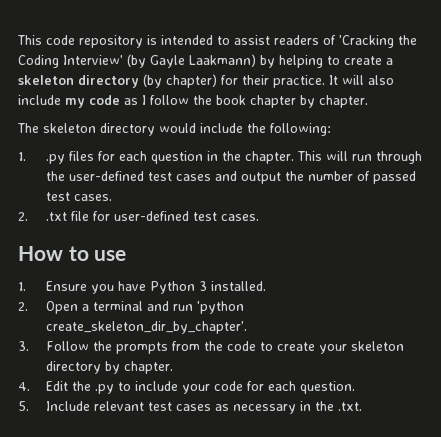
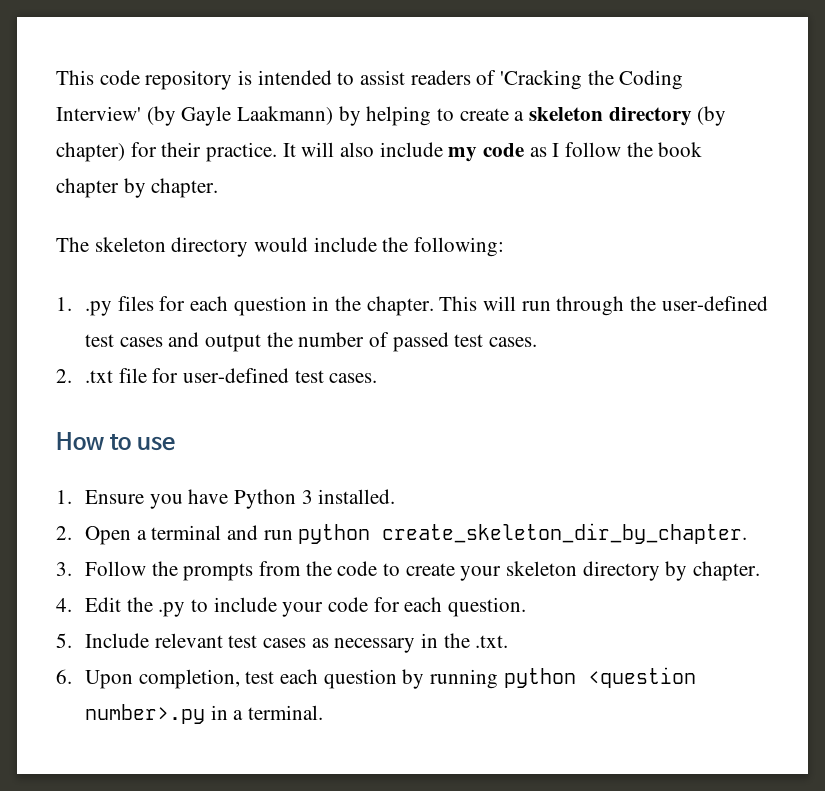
- 2. Open a terminal and run 'python create_skeleton_dir_by_chapter'.
+ 2. Open a terminal and run python create_skeleton_dir_by_chapter.
+ 6. Upon completion, test each question by running python <question number>.py in a terminal.

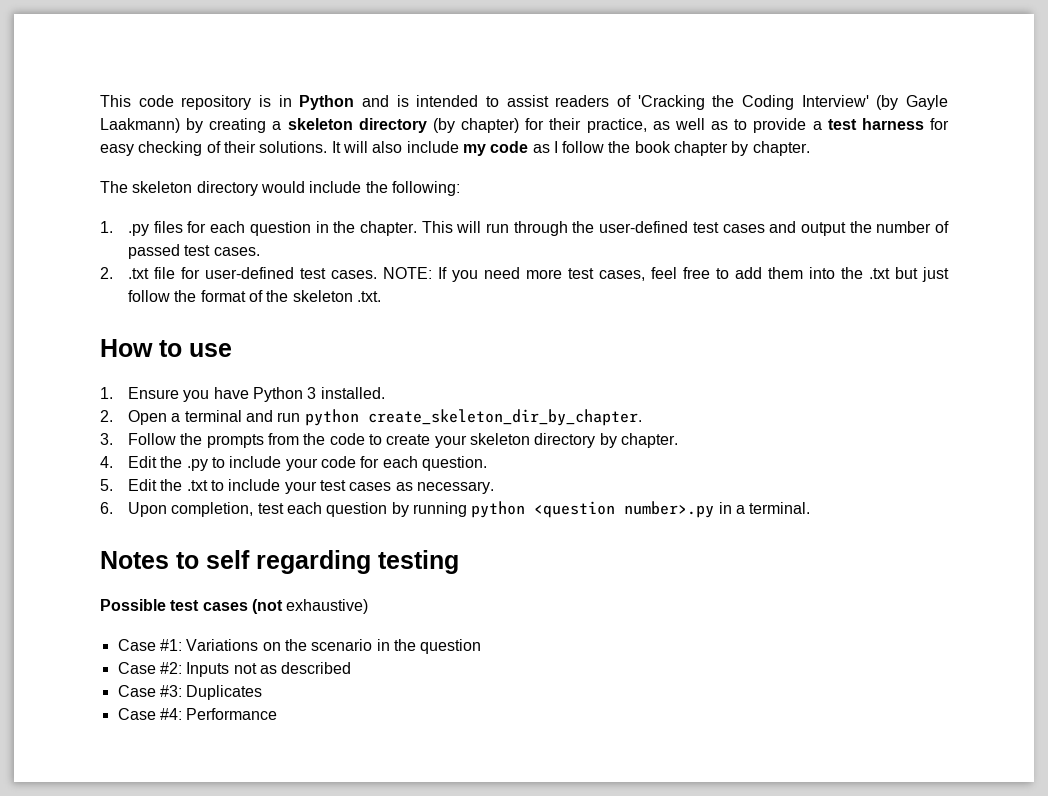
- This code repository is intended to assist readers of 'Cracking the Coding Interview' (by Gayle Laakmann) by helping to create a skeleton directory (by chapter) for their practice.
+ This code repository is in Python and is intended to assist readers of 'Cracking the Coding Interview' (by Gayle Laakmann) by creating a skeleton directory (by chapter) for their practice, as well as to provide a test harness for easy checking of their solutions.
+ NOTE: If you need more test cases, feel free to add them into the .txt but just follow the format of the skeleton .txt.
- 5. Include relevant test cases as necessary in the .txt.
+ 5. Edit the .txt to include your test cases as necessary.
+ Notes to self regarding testing
+ Possible test cases (not exhaustive)
+ Case #1: Variations on the scenario in the question
+ Case #2: Inputs not as described
+ Case #3: Duplicates
+ Case #4: Performance

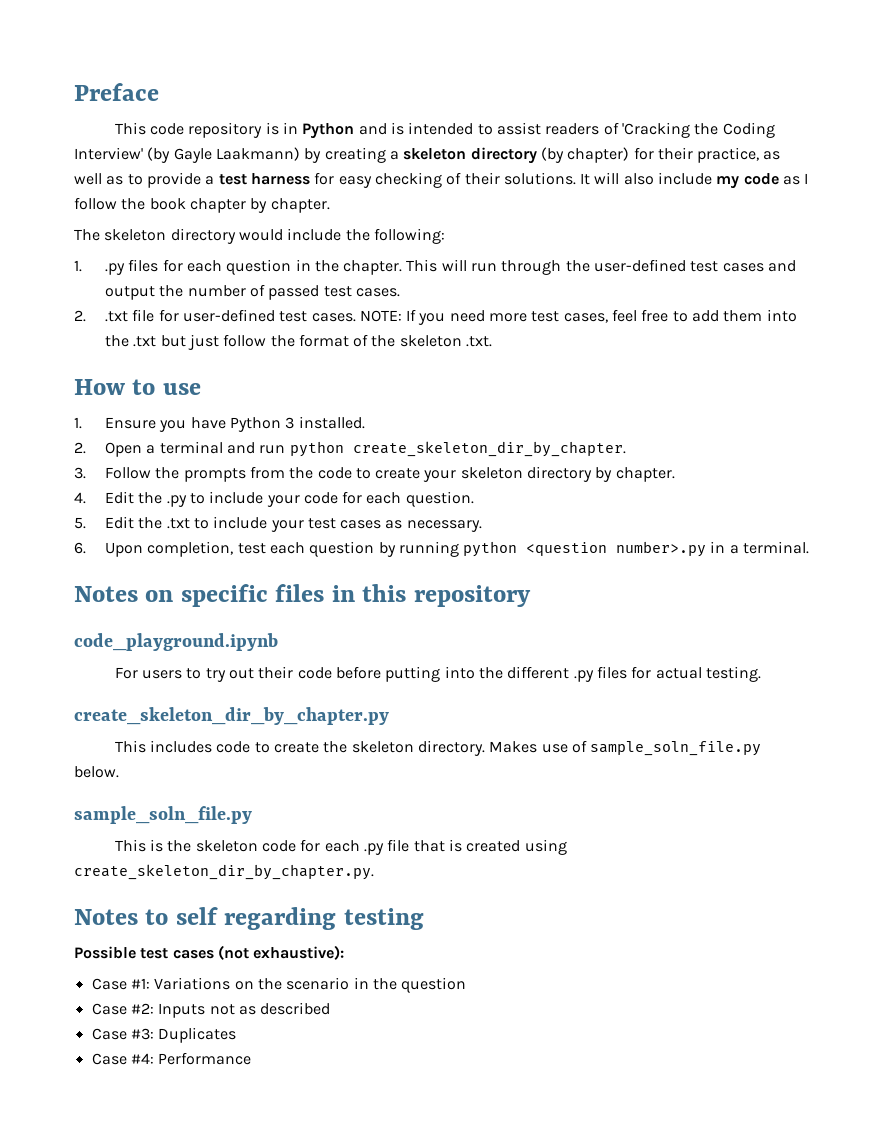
+ Preface
+ Notes on specific files in this repository
+ code_playground.ipynb
+ For users to try out their code before putting into the different .py files for actual testing.
+ create_skeleton_dir_by_chapter.py
+ This includes code to create the skeleton directory. Makes use of sample_soln_file.py below.
+ sample_soln_file.py
+ This is the skeleton code for each .py file that is created using create_skeleton_dir_by_chapter.py.
- Possible test cases (not exhaustive)
+ Possible test cases (not exhaustive):

